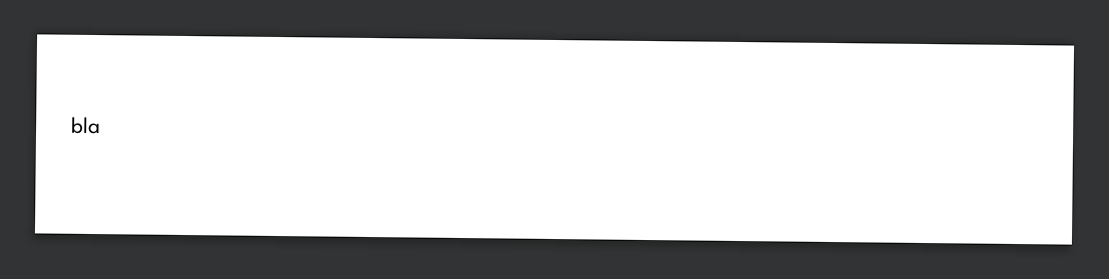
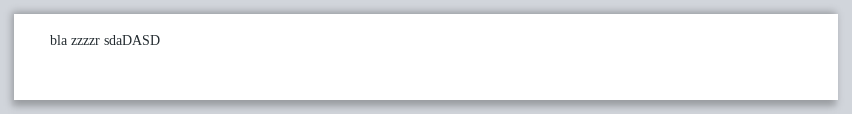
- bla
+ bla zzzzr sdaDASD

